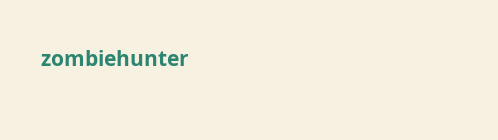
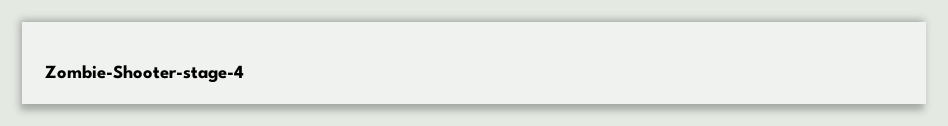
- zombiehunter
+ Zombie-Shooter-stage-4

